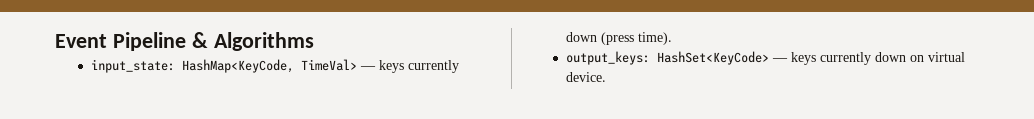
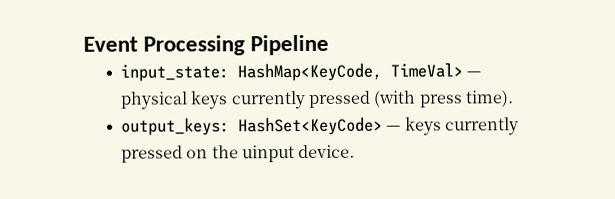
- Event Pipeline & Algorithms
+ Event Processing Pipeline
- input_state: HashMap<KeyCode, TimeVal> — keys currently down (press time).
+ input_state: HashMap<KeyCode, TimeVal> — physical keys currently pressed (with press time).
- output_keys: HashSet<KeyCode> — keys currently down on virtual device.
+ output_keys: HashSet<KeyCode> — keys currently pressed on the uinput device.

